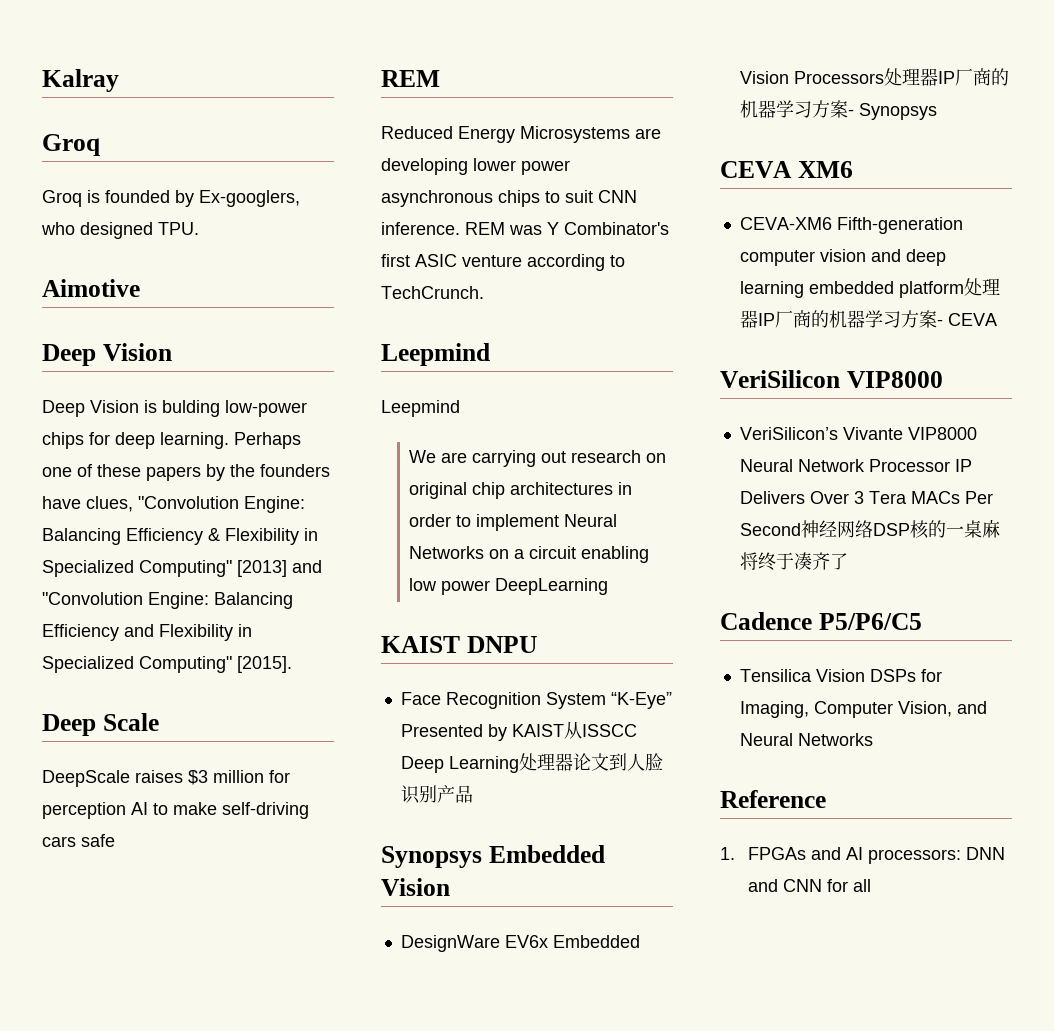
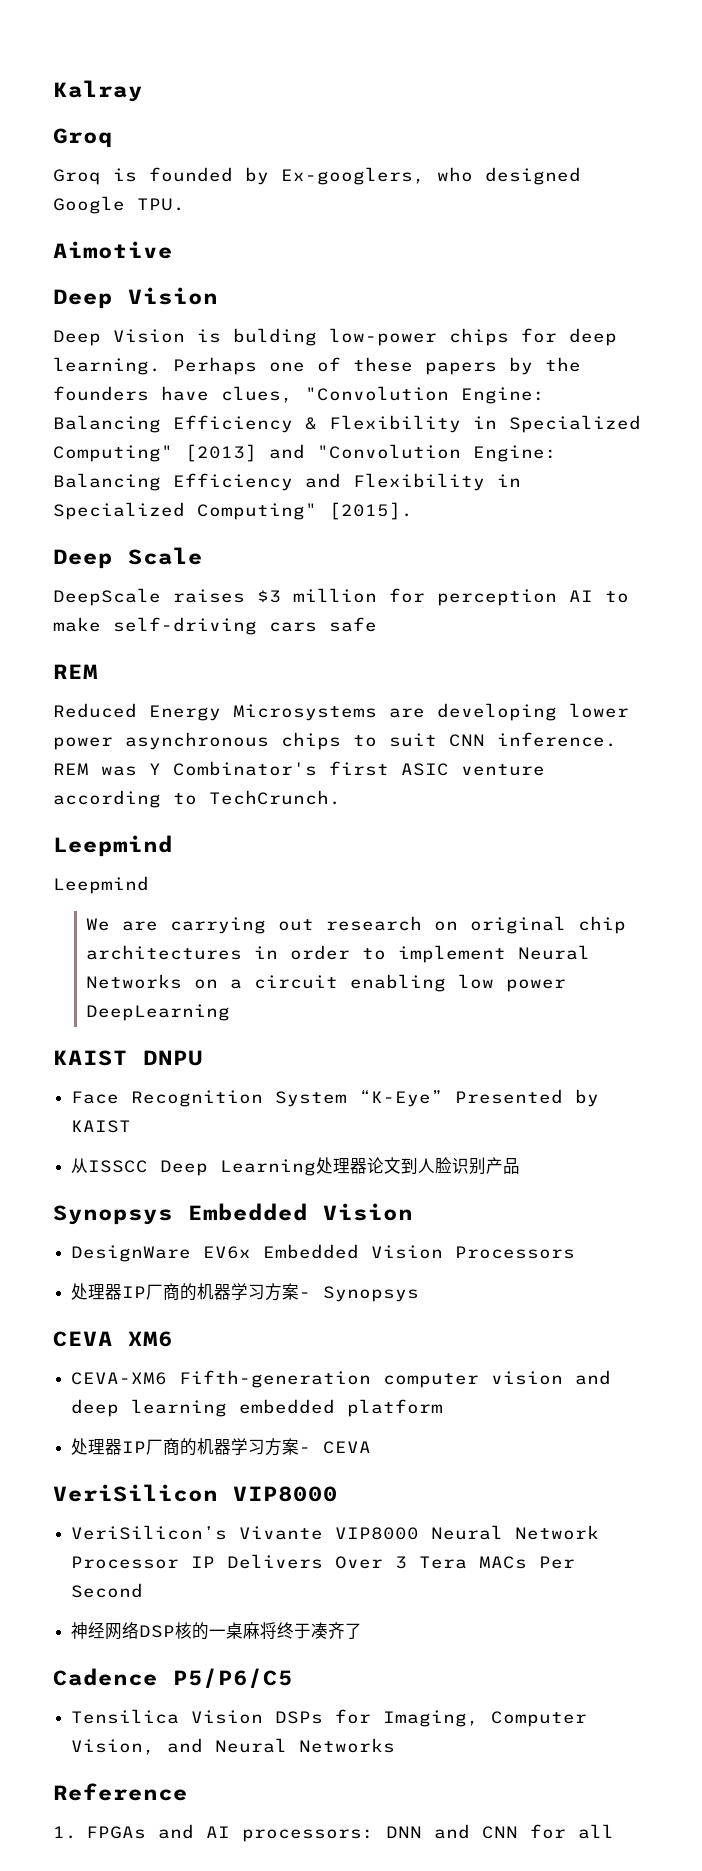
- Groq is founded by Ex-googlers, who designed TPU.
+ Groq is founded by Ex-googlers, who designed Google TPU.
- Face Recognition System “K-Eye” Presented by KAIST从ISSCC Deep Learning处理器论文到人脸识别产品
+ Face Recognition System “K-Eye” Presented by KAIST
+ 从ISSCC Deep Learning处理器论文到人脸识别产品
- DesignWare EV6x Embedded Vision Processors处理器IP厂商的机器学习方案- Synopsys
+ DesignWare EV6x Embedded Vision Processors
+ 处理器IP厂商的机器学习方案- Synopsys
- CEVA-XM6 Fifth-generation computer vision and deep learning embedded platform处理器IP厂商的机器学习方案- CEVA
+ CEVA-XM6 Fifth-generation computer vision and deep learning embedded platform
+ 处理器IP厂商的机器学习方案- CEVA
- VeriSilicon’s Vivante VIP8000 Neural Network Processor IP Delivers Over 3 Tera MACs Per Second神经网络DSP核的一桌麻将终于凑齐了
+ VeriSilicon’s Vivante VIP8000 Neural Network Processor IP Delivers Over 3 Tera MACs Per Second
+ 神经网络DSP核的一桌麻将终于凑齐了

